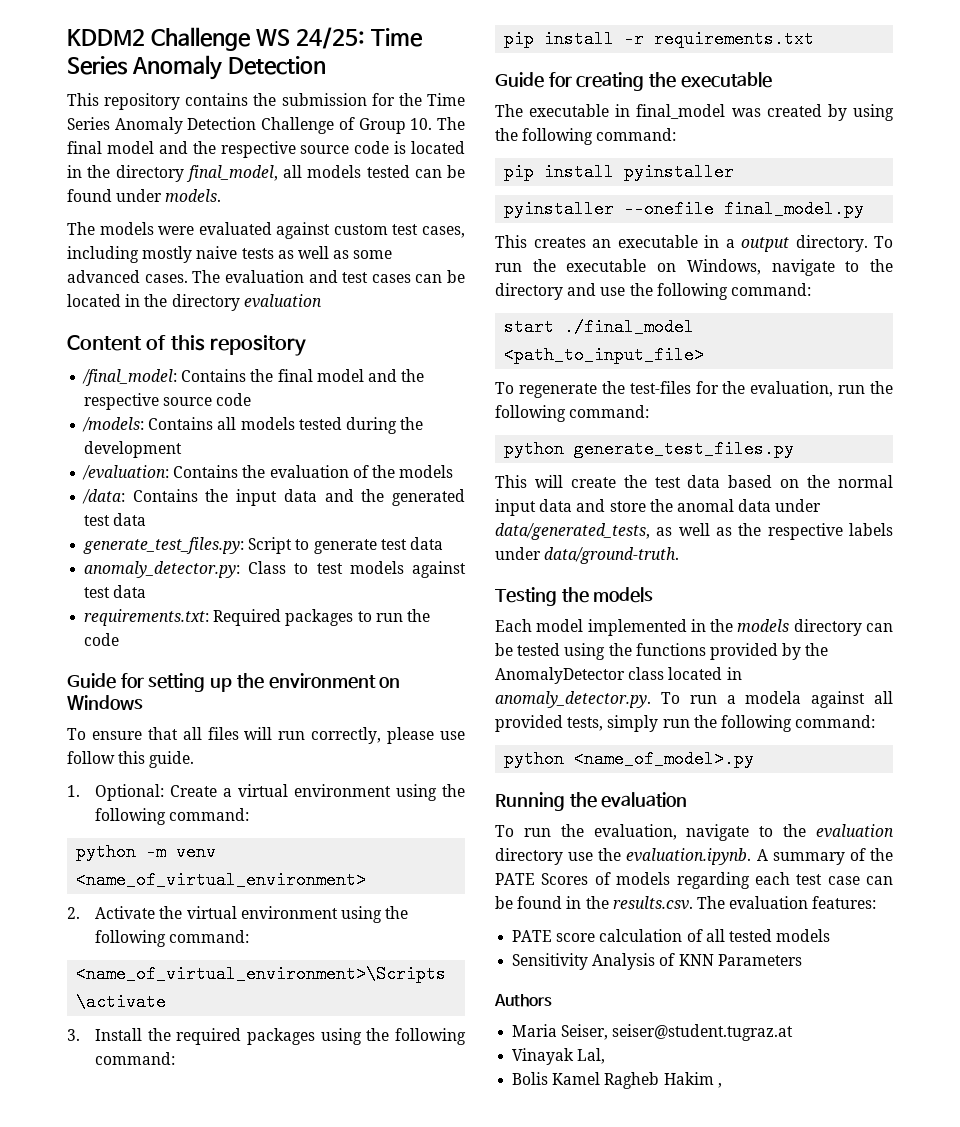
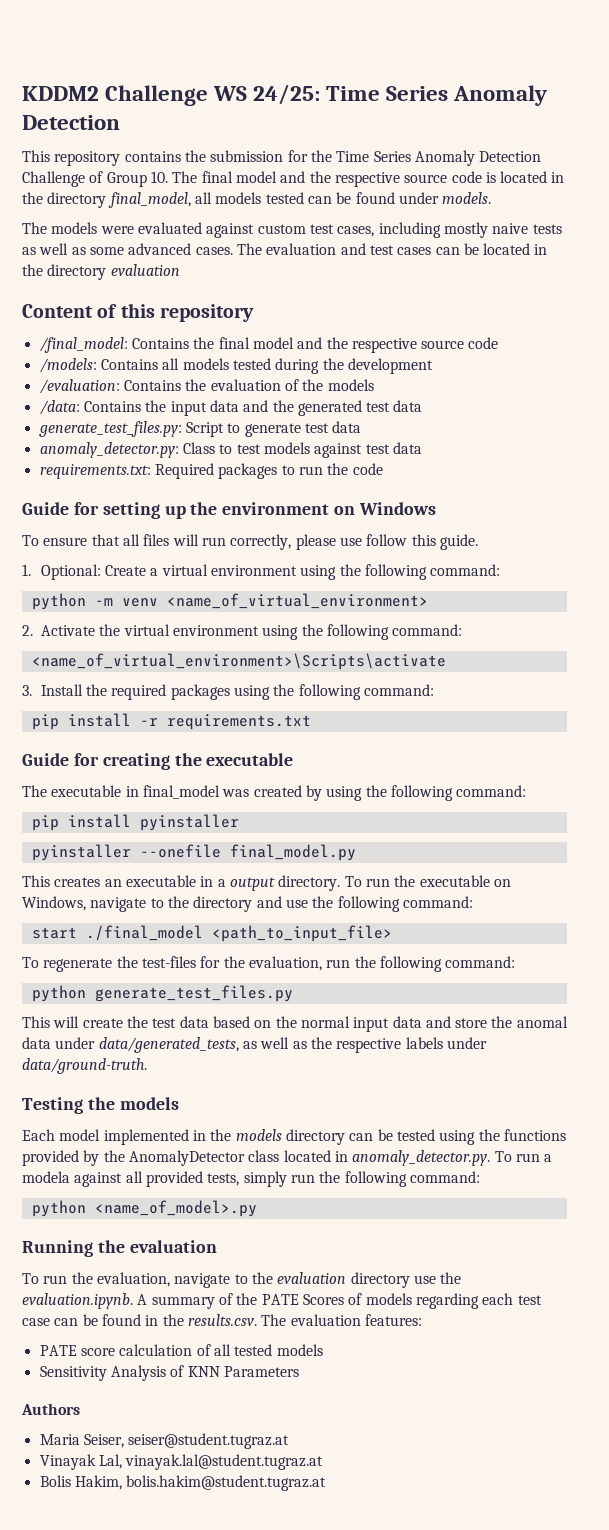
- Vinayak Lal,
+ Vinayak Lal, vinayak.lal@student.tugraz.at
- Bolis Kamel Ragheb Hakim ,
+ Bolis Hakim, bolis.hakim@student.tugraz.at

